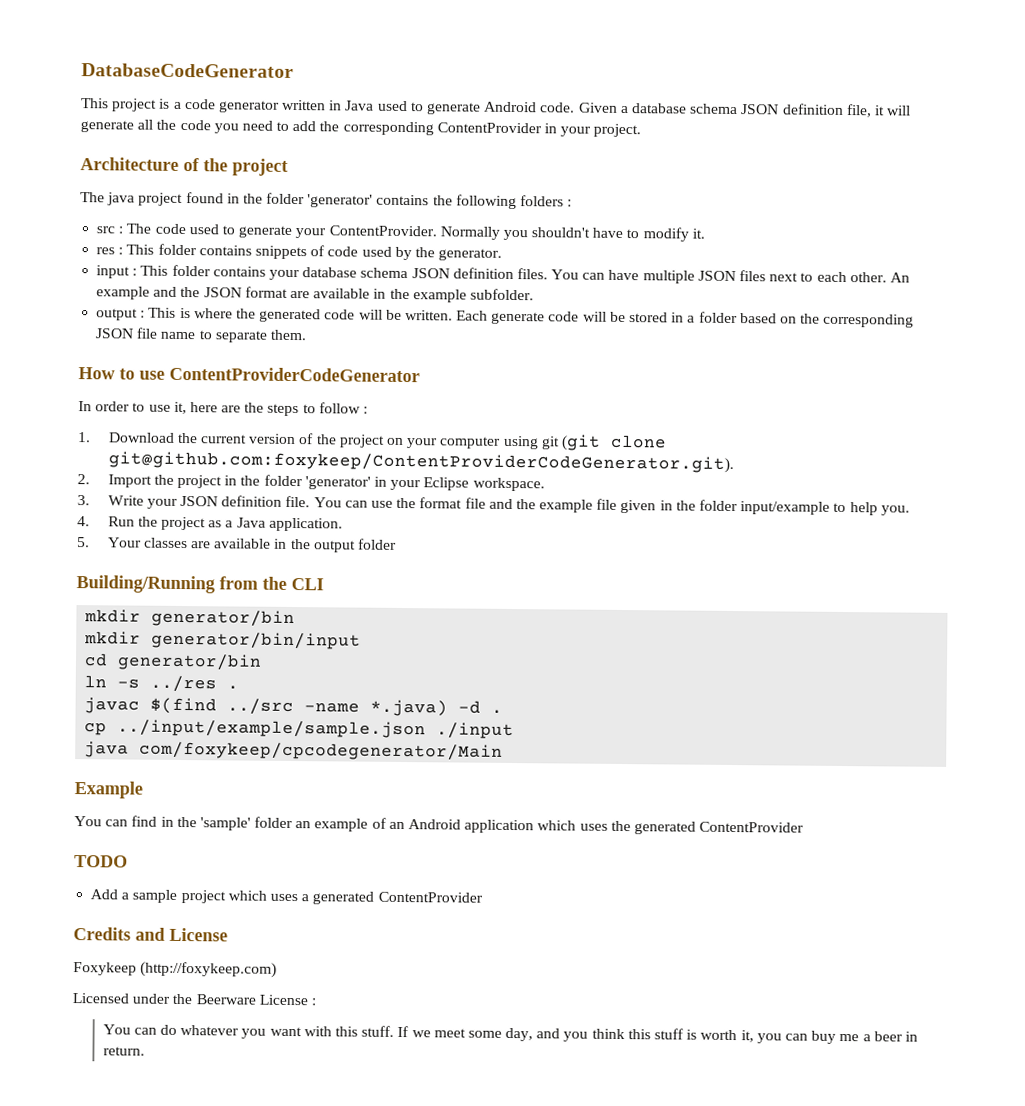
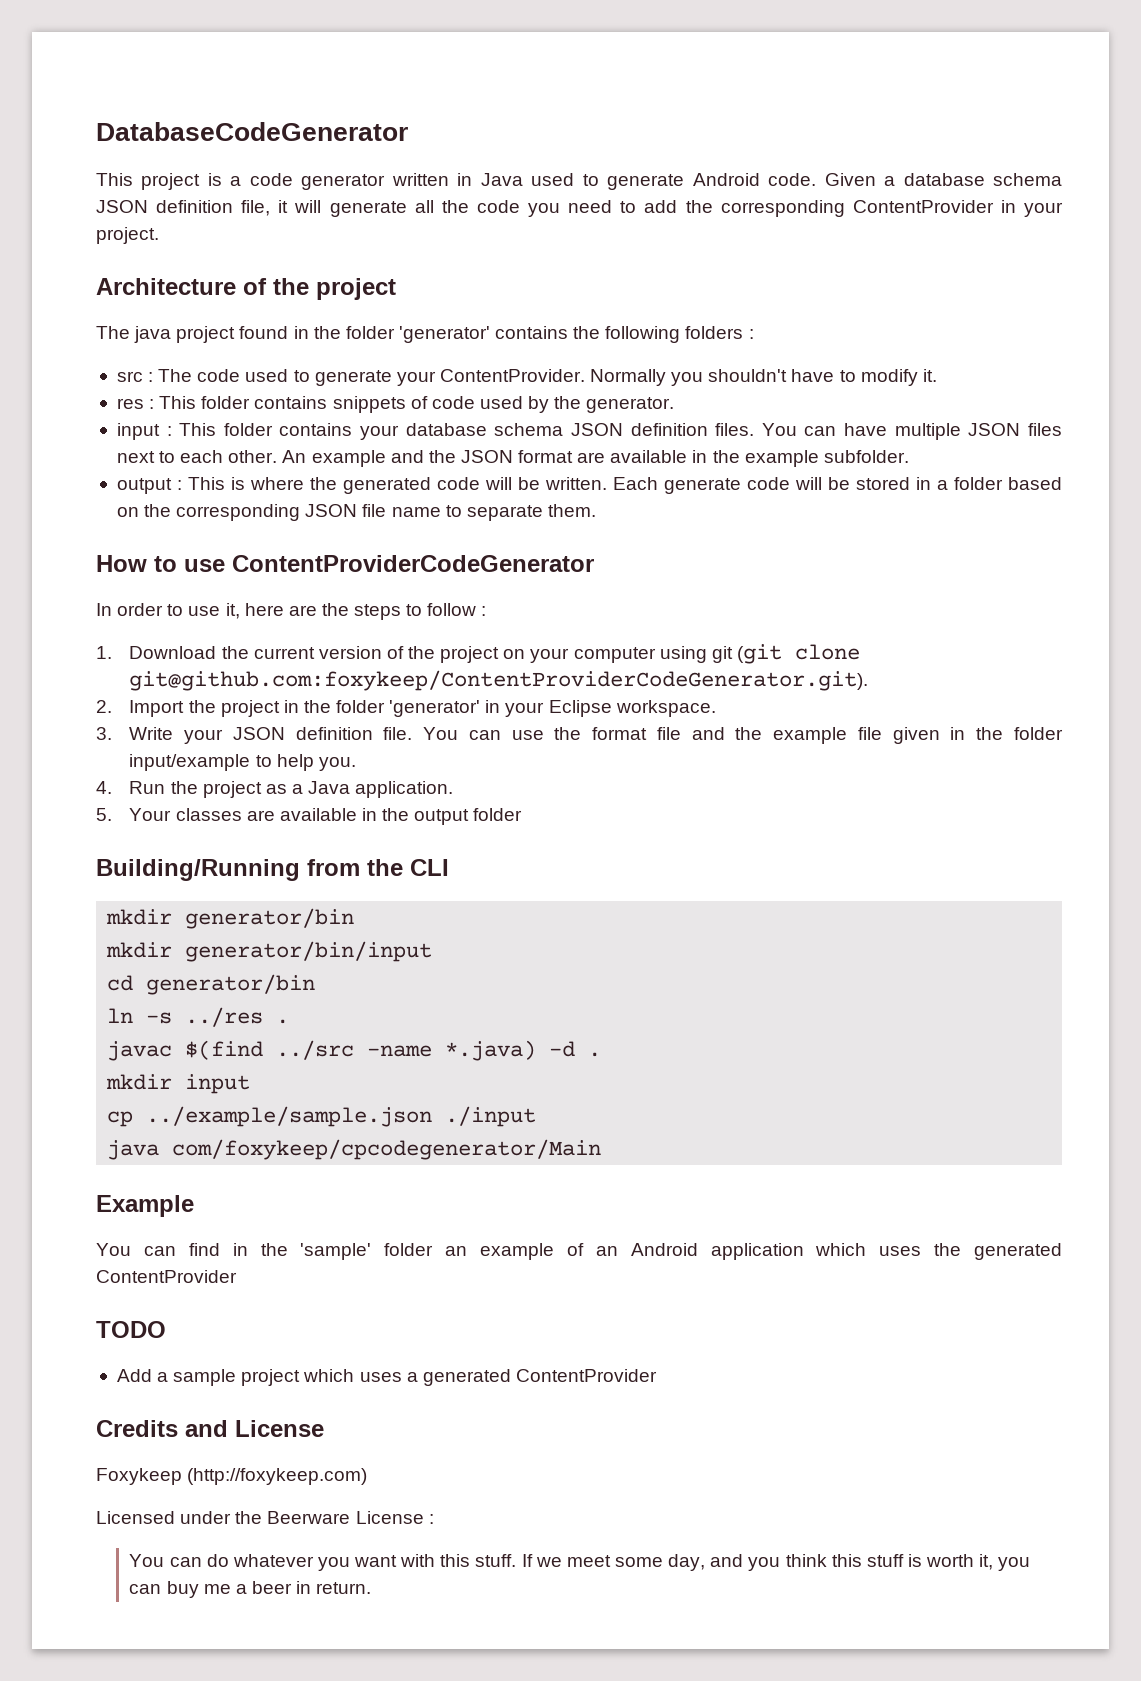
+ mkdir input
- cp ../input/example/sample.json ./input
+ cp ../example/sample.json ./input

